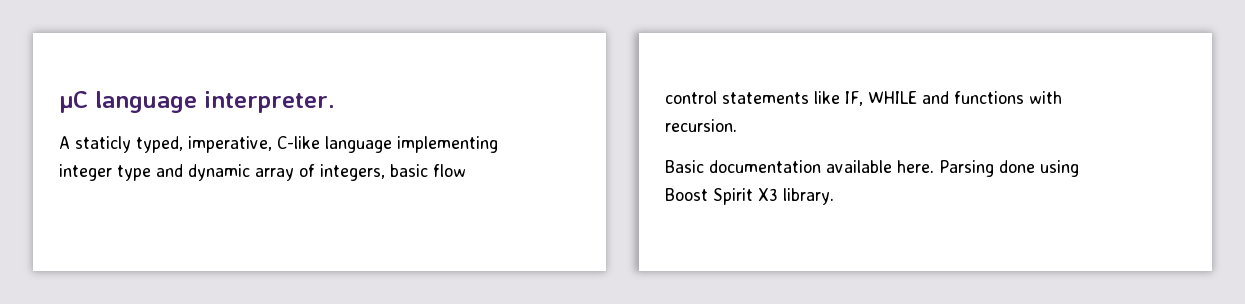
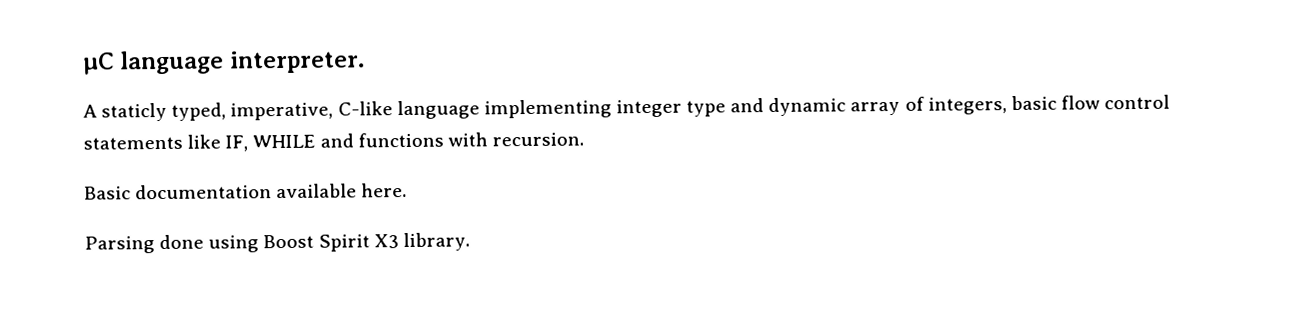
- Basic documentation available here. Parsing done using Boost Spirit X3 library.
+ Basic documentation available here.
+ Parsing done using Boost Spirit X3 library.

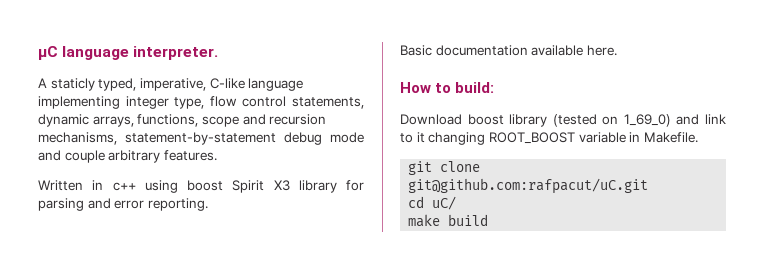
- A staticly typed, imperative, C-like language implementing integer type and dynamic array of integers, basic flow control statements like IF, WHILE and functions with recursion.
+ A staticly typed, imperative, C-like language implementing integer type, flow control statements, dynamic arrays, functions, scope and recursion mechanisms, statement-by-statement debug mode and couple arbitrary features.
+ Written in c++ using boost Spirit X3 library for parsing and error reporting.
  Basic documentation available here.
- Parsing done using Boost Spirit X3 library.
+ How to build:
+ Download boost library (tested on 1_69_0) and link to it changing ROOT_BOOST variable in Makefile.
+ git clone git@github.com:rafpacut/uC.git
+ cd uC/
+ make build

